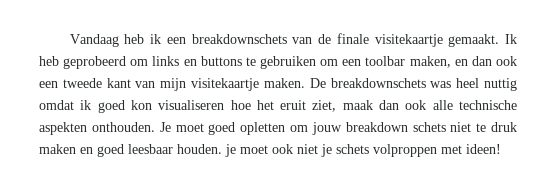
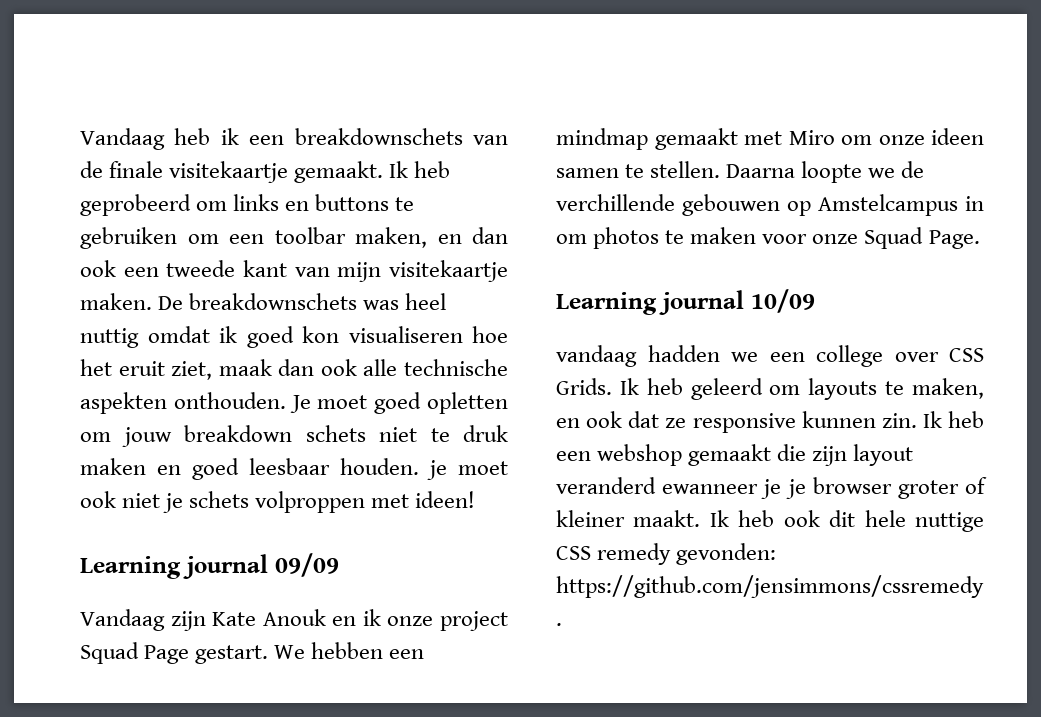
+ Learning journal 09/09
+ Vandaag zijn Kate Anouk en ik onze project Squad Page gestart. We hebben een mindmap gemaakt met Miro om onze ideen samen te stellen. Daarna loopte we de verchillende gebouwen op Amstelcampus in om photos te maken voor onze Squad Page.
+ Learning journal 10/09
+ vandaag hadden we een college over CSS Grids. Ik heb geleerd om layouts te maken, en ook dat ze responsive kunnen zin. Ik heb een webshop gemaakt die zijn layout veranderd ewanneer je je browser groter of kleiner maakt. Ik heb ook dit hele nuttige CSS remedy gevonden: https://github.com/jensimmons/cssremedy .

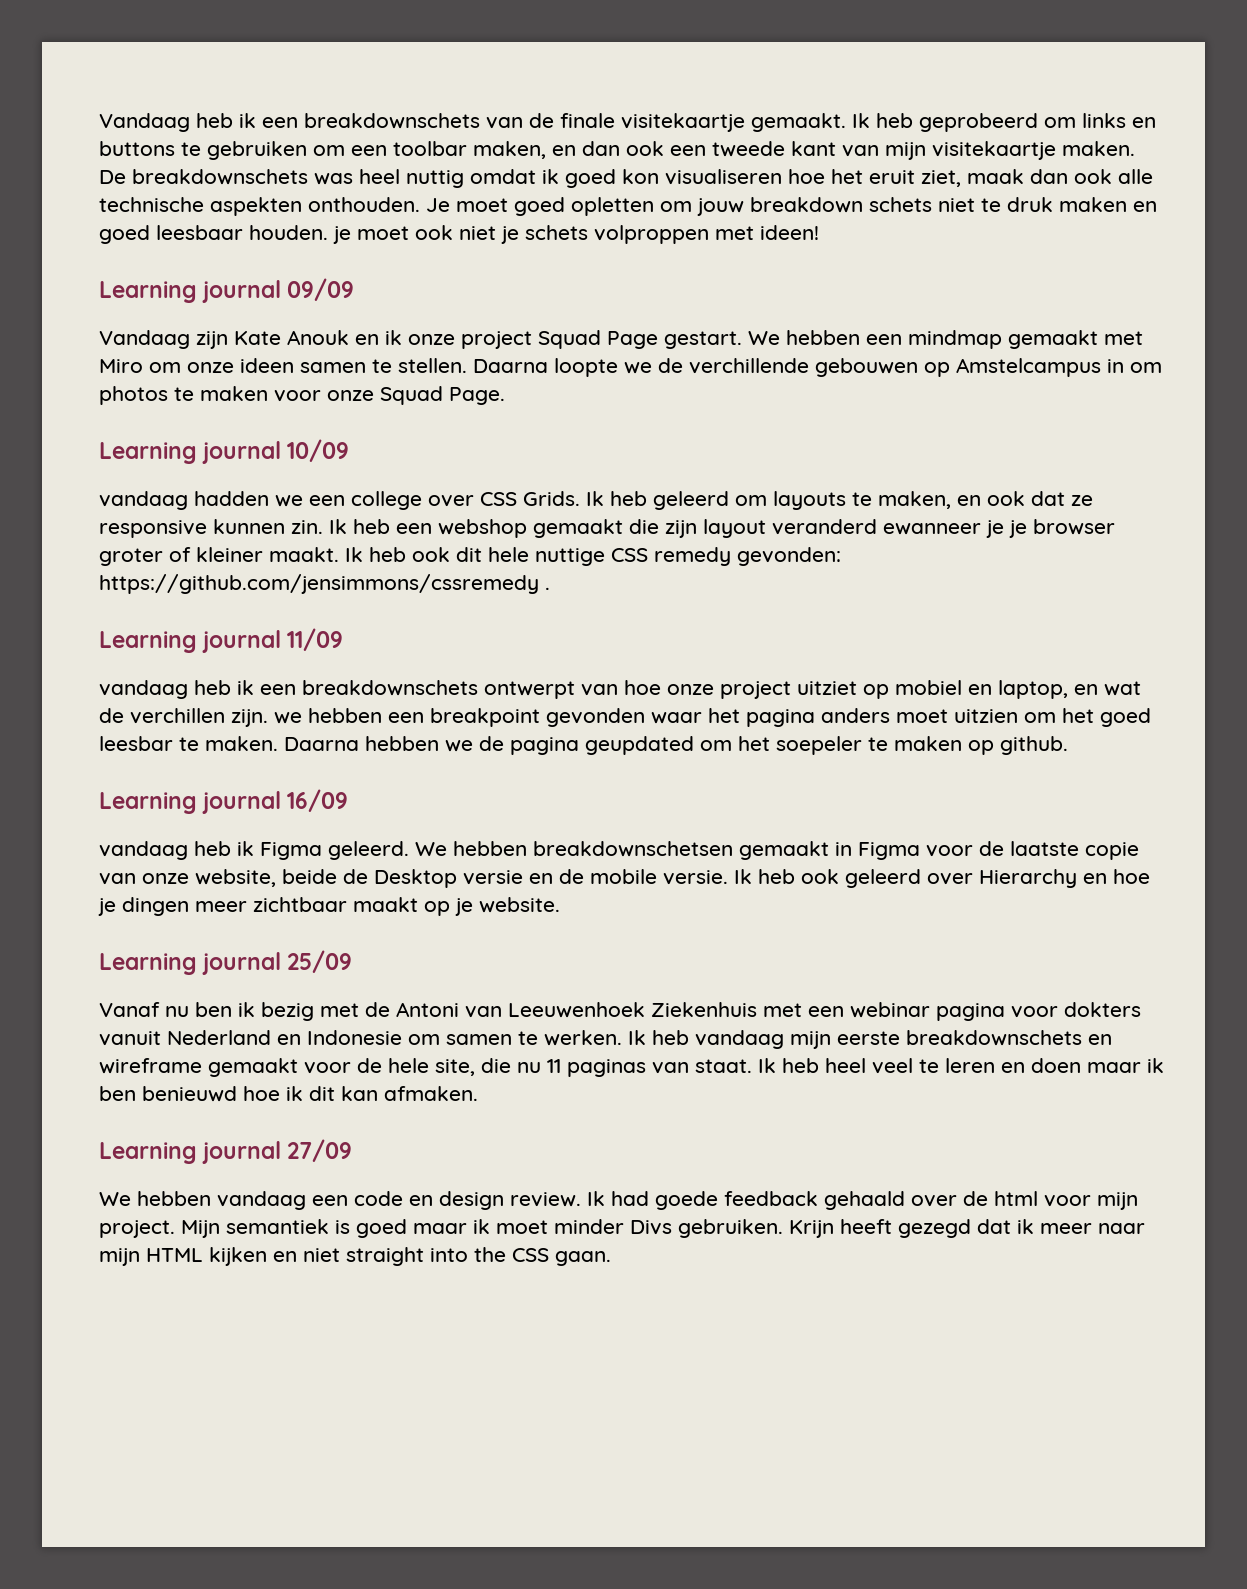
+ Learning journal 11/09
+ vandaag heb ik een breakdownschets ontwerpt van hoe onze project uitziet op mobiel en laptop, en wat de verchillen zijn. we hebben een breakpoint gevonden waar het pagina anders moet uitzien om het goed leesbar te maken. Daarna hebben we de pagina geupdated om het soepeler te maken op github.
+ Learning journal 16/09
+ vandaag heb ik Figma geleerd. We hebben breakdownschetsen gemaakt in Figma voor de laatste copie van onze website, beide de Desktop versie en de mobile versie. Ik heb ook geleerd over Hierarchy en hoe je dingen meer zichtbaar maakt op je website.
+ Learning journal 25/09
+ Vanaf nu ben ik bezig met de Antoni van Leeuwenhoek Ziekenhuis met een webinar pagina voor dokters vanuit Nederland en Indonesie om samen te werken. Ik heb vandaag mijn eerste breakdownschets en wireframe gemaakt voor de hele site, die nu 11 paginas van staat. Ik heb heel veel te leren en doen maar ik ben benieuwd hoe ik dit kan afmaken.
+ Learning journal 27/09
+ We hebben vandaag een code en design review. Ik had goede feedback gehaald over de html voor mijn project. Mijn semantiek is goed maar ik moet minder Divs gebruiken. Krijn heeft gezegd dat ik meer naar mijn HTML kijken en niet straight into the CSS gaan.

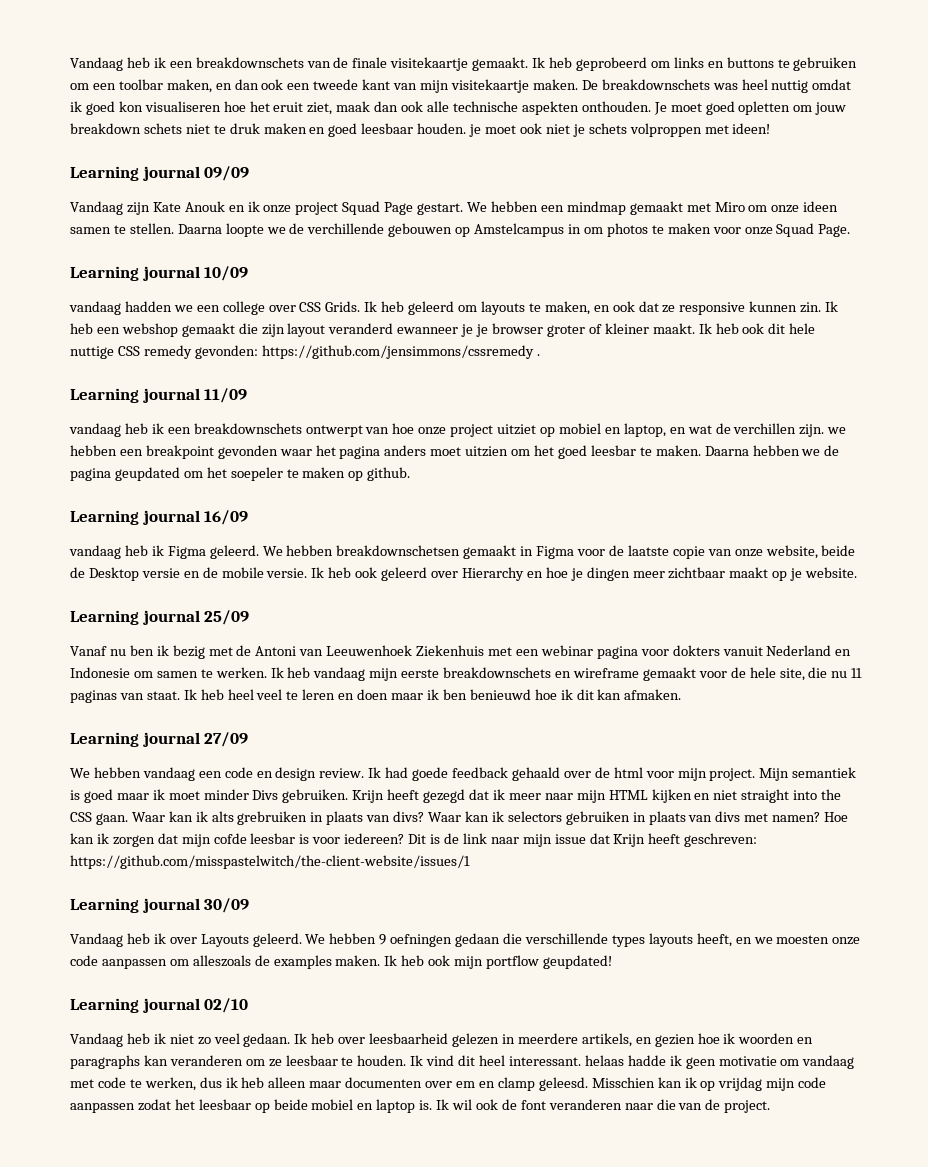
+ Waar kan ik alts grebruiken in plaats van divs? Waar kan ik selectors gebruiken in plaats van divs met namen? Hoe kan ik zorgen dat mijn cofde leesbar is voor iedereen? Dit is de link naar mijn issue dat Krijn heeft geschreven: https://github.com/misspastelwitch/the-client-website/issues/1
+ Learning journal 30/09
+ Vandaag heb ik over Layouts geleerd. We hebben 9 oefningen gedaan die verschillende types layouts heeft, en we moesten onze code aanpassen om alleszoals de examples maken. Ik heb ook mijn portflow geupdated!
+ Learning journal 02/10
+ Vandaag heb ik niet zo veel gedaan. Ik heb over leesbaarheid gelezen in meerdere artikels, en gezien hoe ik woorden en paragraphs kan veranderen om ze leesbaar te houden. Ik vind dit heel interessant. helaas hadde ik geen motivatie om vandaag met code te werken, dus ik heb alleen maar documenten over em en clamp geleesd. Misschien kan ik op vrijdag mijn code aanpassen zodat het leesbaar op beide mobiel en laptop is. Ik wil ook de font veranderen naar die van de project.

